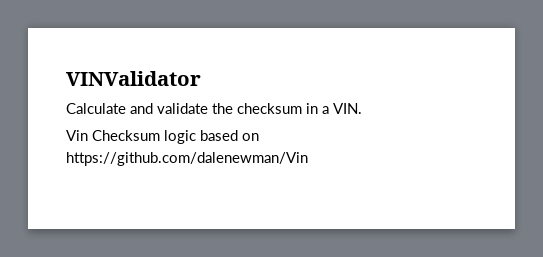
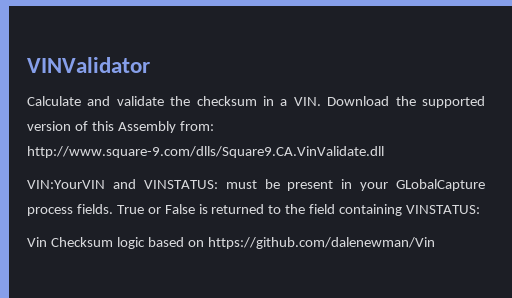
- Calculate and validate the checksum in a VIN.
+ Calculate and validate the checksum in a VIN. Download the supported version of this Assembly from: http://www.square-9.com/dlls/Square9.CA.VinValidate.dll
+ VIN:YourVIN and VINSTATUS: must be present in your GLobalCapture process fields. True or False is returned to the field containing VINSTATUS:

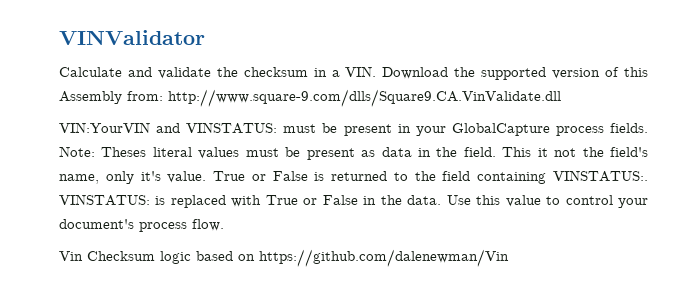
- VIN:YourVIN and VINSTATUS: must be present in your GLobalCapture process fields.
+ VIN:YourVIN and VINSTATUS: must be present in your GlobalCapture process fields.
+ Note: Theses literal values must be present as data in the field. This it not the field's name, only it's value.
- True or False is returned to the field containing VINSTATUS:
+ True or False is returned to the field containing VINSTATUS:. VINSTATUS: is replaced with True or False in the data. Use this value to control your document's process flow.

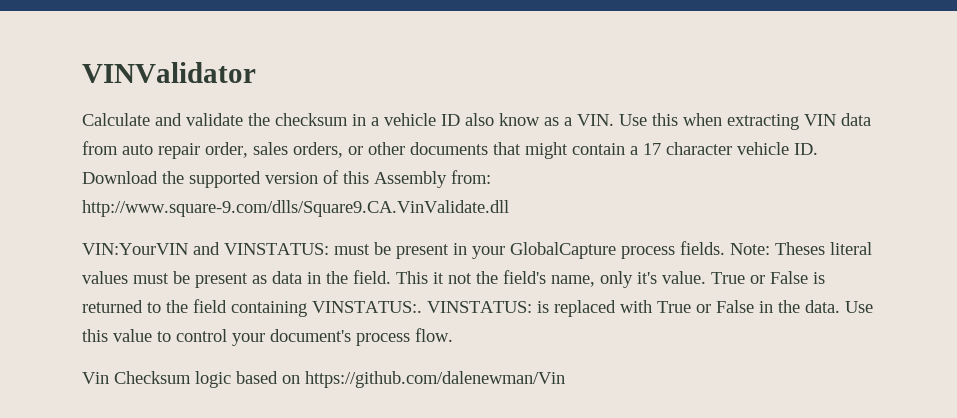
- Calculate and validate the checksum in a VIN. Download the supported version of this Assembly from: http://www.square-9.com/dlls/Square9.CA.VinValidate.dll
+ Calculate and validate the checksum in a vehicle ID also know as a VIN. Use this when extracting VIN data from auto repair order, sales orders, or other documents that might contain a 17 character vehicle ID. Download the supported version of this Assembly from: http://www.square-9.com/dlls/Square9.CA.VinValidate.dll

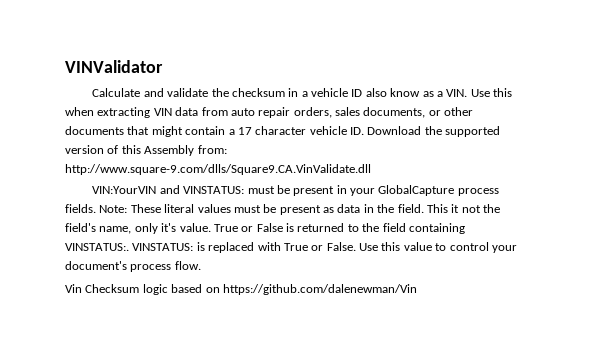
- Calculate and validate the checksum in a vehicle ID also know as a VIN. Use this when extracting VIN data from auto repair order, sales orders, or other documents that might contain a 17 character vehicle ID. Download the supported version of this Assembly from: http://www.square-9.com/dlls/Square9.CA.VinValidate.dll
+ Calculate and validate the checksum in a vehicle ID also know as a VIN. Use this when extracting VIN data from auto repair orders, sales documents, or other documents that might contain a 17 character vehicle ID. Download the supported version of this Assembly from: http://www.square-9.com/dlls/Square9.CA.VinValidate.dll
- Note: Theses literal values must be present as data in the field.
+ Note: These literal values must be present as data in the field.
- VINSTATUS: is replaced with True or False in the data.
+ VINSTATUS: is replaced with True or False.

